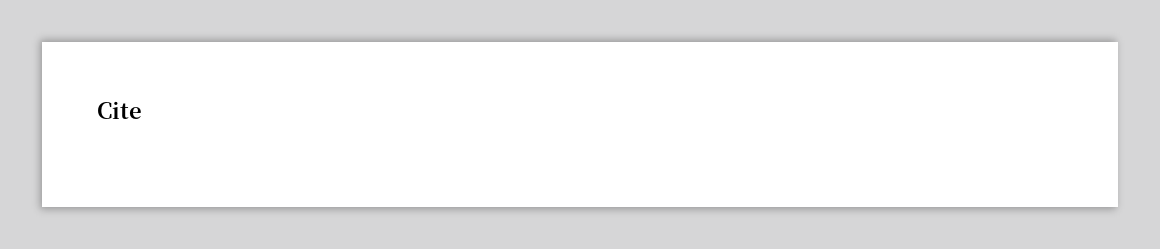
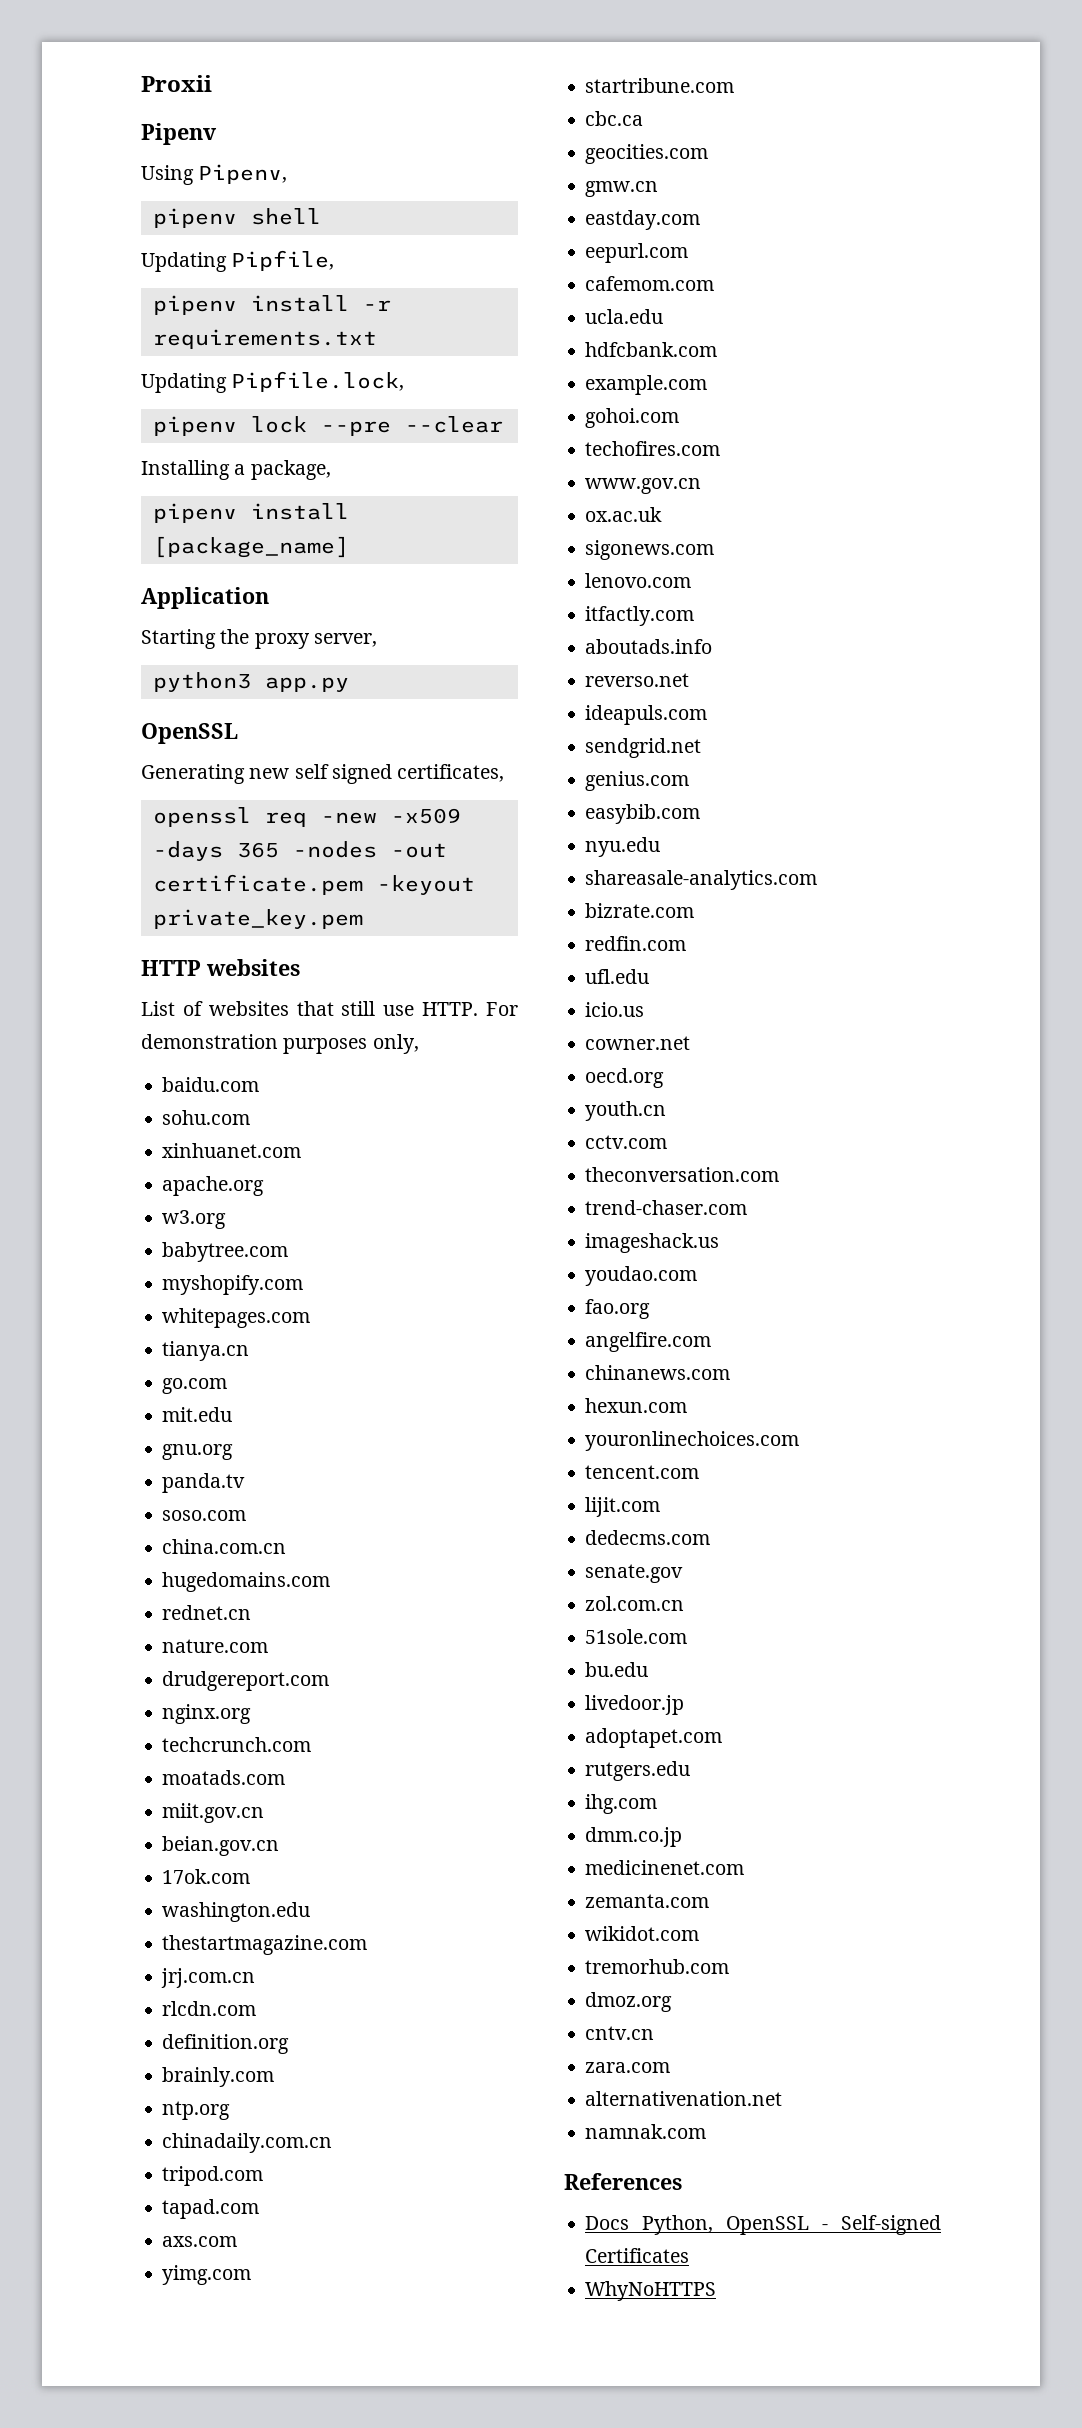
- Cite
+ Proxii
+ Pipenv
+ Using Pipenv,
+ pipenv shell
+ Updating Pipfile,
+ pipenv install -r requirements.txt
+ Updating Pipfile.lock,
+ pipenv lock --pre --clear
+ Installing a package,
+ pipenv install [package_name]
+ Application
+ Starting the proxy server,
+ python3 app.py
+ OpenSSL
+ Generating new self signed certificates,
+ openssl req -new -x509 -days 365 -nodes -out certificate.pem -keyout private_key.pem
+ HTTP websites
+ List of websites that still use HTTP. For demonstration purposes only,
+ baidu.com
+ sohu.com
+ xinhuanet.com
+ apache.org
+ w3.org
+ babytree.com
+ myshopify.com
+ whitepages.com
+ tianya.cn
+ go.com
+ mit.edu
+ gnu.org
+ panda.tv
+ soso.com
+ china.com.cn
+ hugedomains.com
+ rednet.cn
+ nature.com
+ drudgereport.com
+ nginx.org
+ techcrunch.com
+ moatads.com
+ miit.gov.cn
+ beian.gov.cn
+ 17ok.com
+ washington.edu
+ thestartmagazine.com
+ jrj.com.cn
+ rlcdn.com
+ definition.org
+ brainly.com
+ ntp.org
+ chinadaily.com.cn
+ tripod.com
+ tapad.com
+ axs.com
+ yimg.com
+ startribune.com
+ cbc.ca
+ geocities.com
+ gmw.cn
+ eastday.com
+ eepurl.com
+ cafemom.com
+ ucla.edu
+ hdfcbank.com
+ example.com
+ gohoi.com
+ techofires.com
+ www.gov.cn
+ ox.ac.uk
+ sigonews.com
+ lenovo.com
+ itfactly.com
+ aboutads.info
+ reverso.net
+ ideapuls.com
+ sendgrid.net
+ genius.com
+ easybib.com
+ nyu.edu
+ shareasale-analytics.com
+ bizrate.com
+ redfin.com
+ ufl.edu
+ icio.us
+ cowner.net
+ oecd.org
+ youth.cn
+ cctv.com
+ theconversation.com
+ trend-chaser.com
+ imageshack.us
+ youdao.com
+ fao.org
+ angelfire.com
+ chinanews.com
+ hexun.com
+ youronlinechoices.com
+ tencent.com
+ lijit.com
+ dedecms.com
+ senate.gov
+ zol.com.cn
+ 51sole.com
+ bu.edu
+ livedoor.jp
+ adoptapet.com
+ rutgers.edu
+ ihg.com
+ dmm.co.jp
+ medicinenet.com
+ zemanta.com
+ wikidot.com
+ tremorhub.com
+ dmoz.org
+ cntv.cn
+ zara.com
+ alternativenation.net
+ namnak.com
+ References
+ Docs Python, OpenSSL - Self-signed Certificates
+ WhyNoHTTPS

